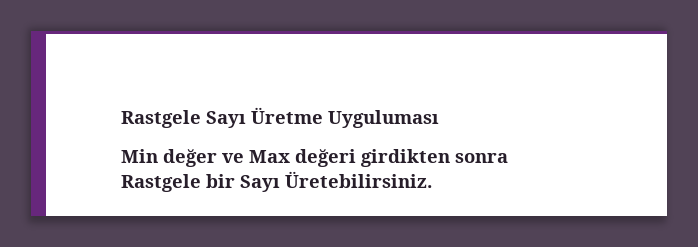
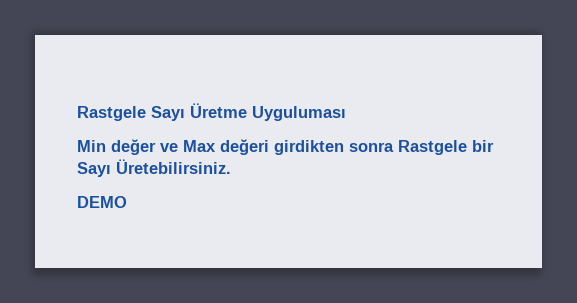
+ DEMO

